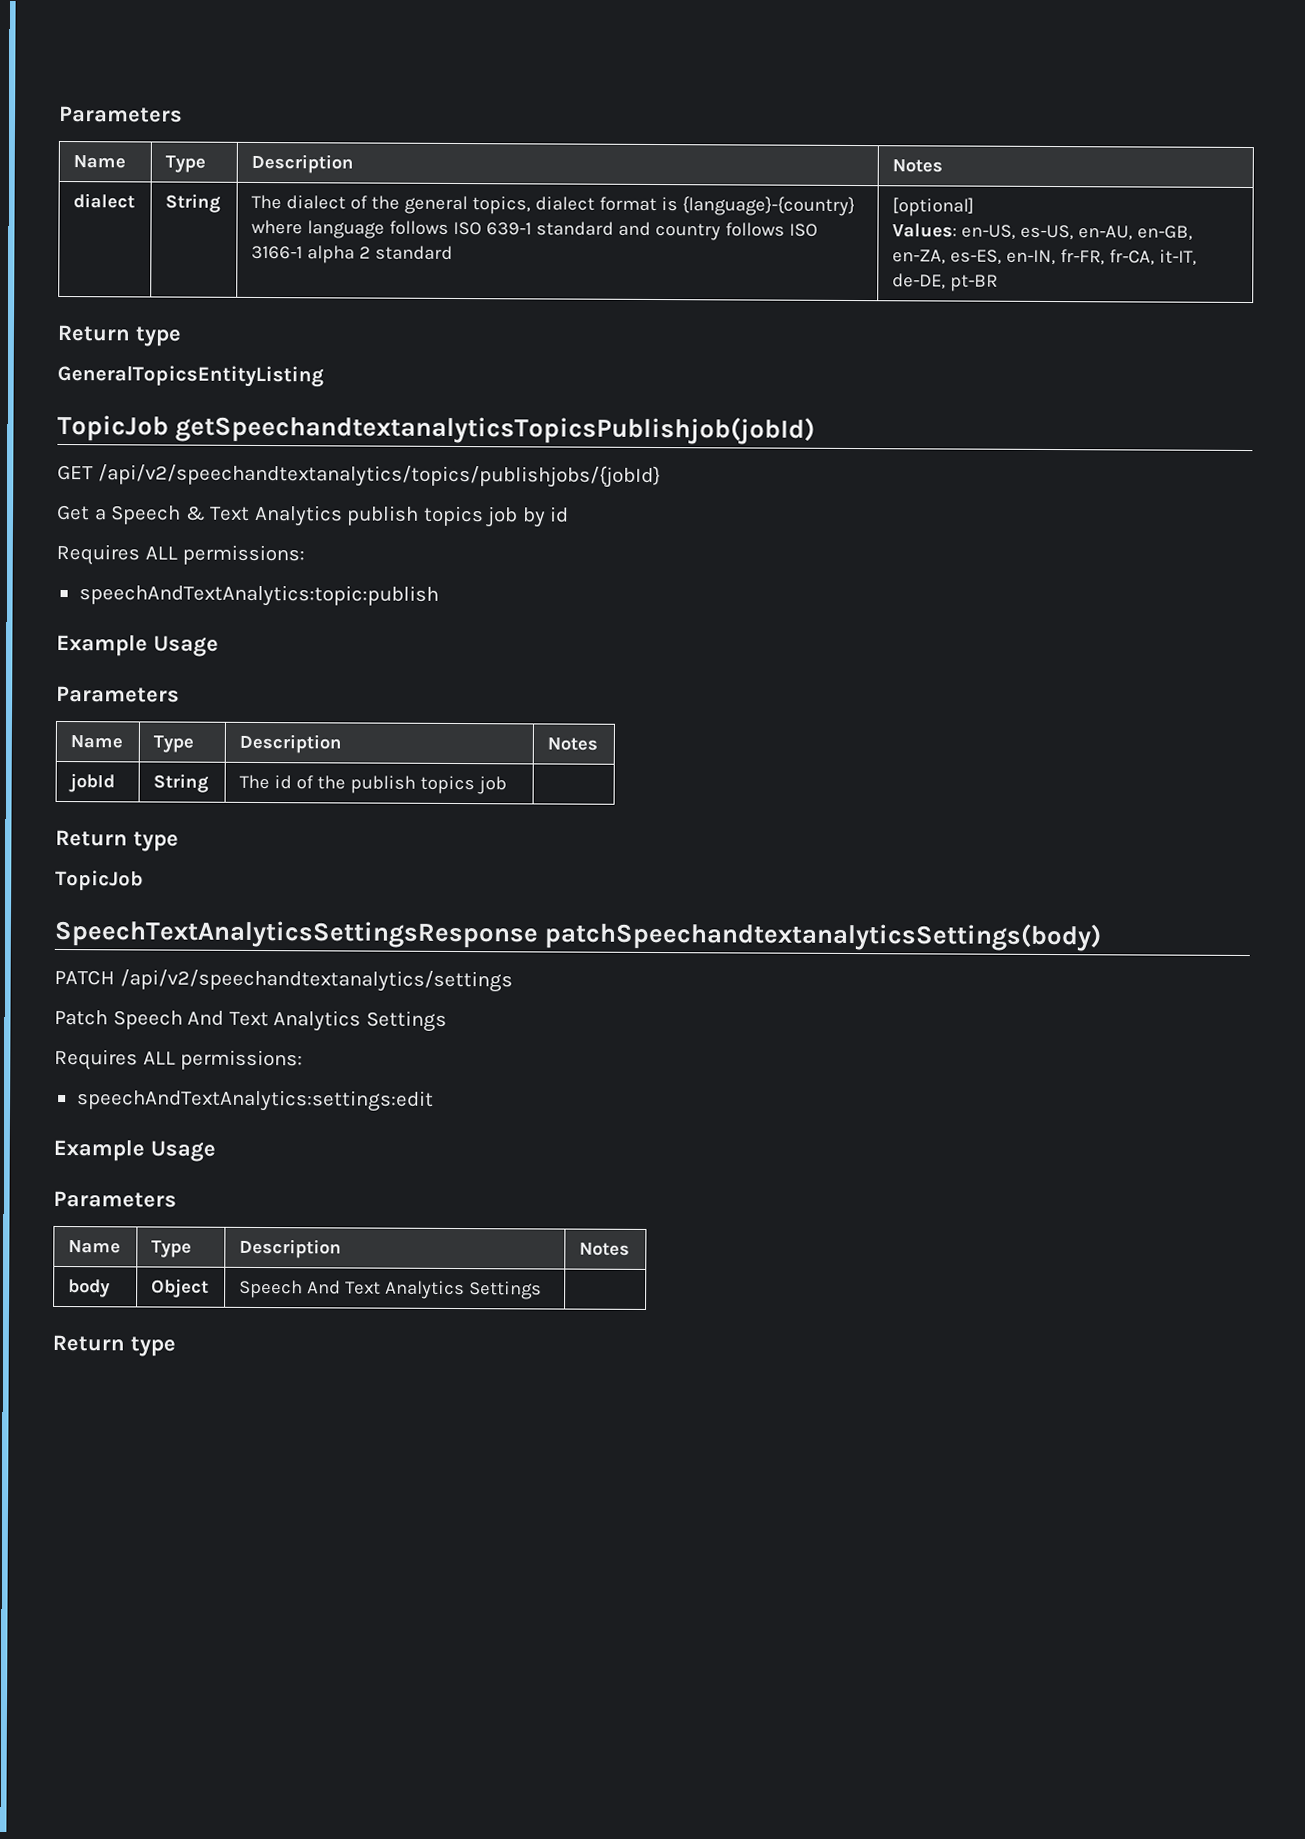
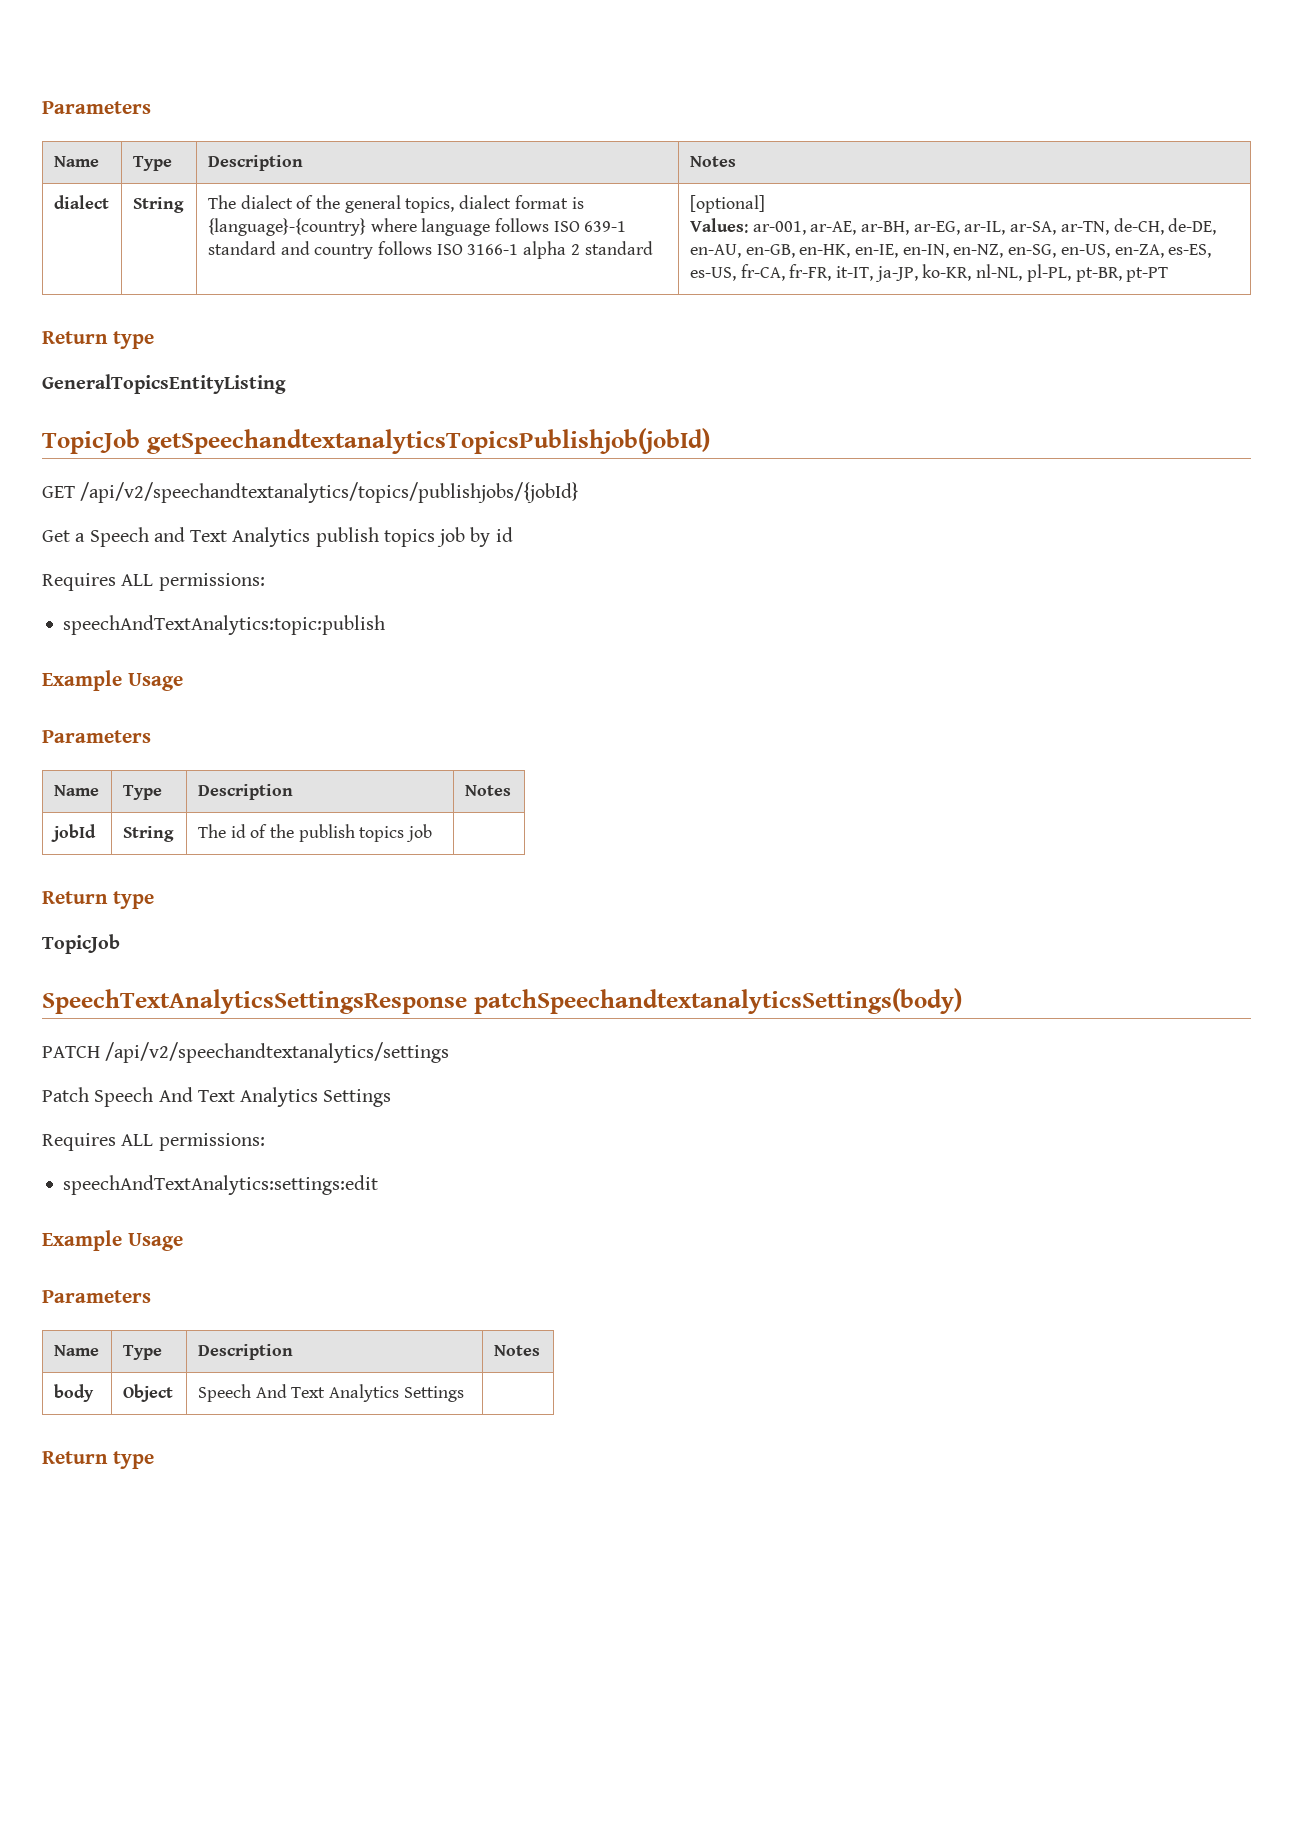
- Values: en-US, es-US, en-AU, en-GB, en-ZA, es-ES, en-IN, fr-FR, fr-CA, it-IT, de-DE, pt-BR
+ Values: ar-001, ar-AE, ar-BH, ar-EG, ar-IL, ar-SA, ar-TN, de-CH, de-DE, en-AU, en-GB, en-HK, en-IE, en-IN, en-NZ, en-SG, en-US, en-ZA, es-ES, es-US, fr-CA, fr-FR, it-IT, ja-JP, ko-KR, nl-NL, pl-PL, pt-BR, pt-PT
- Get a Speech & Text Analytics publish topics job by id
+ Get a Speech and Text Analytics publish topics job by id

